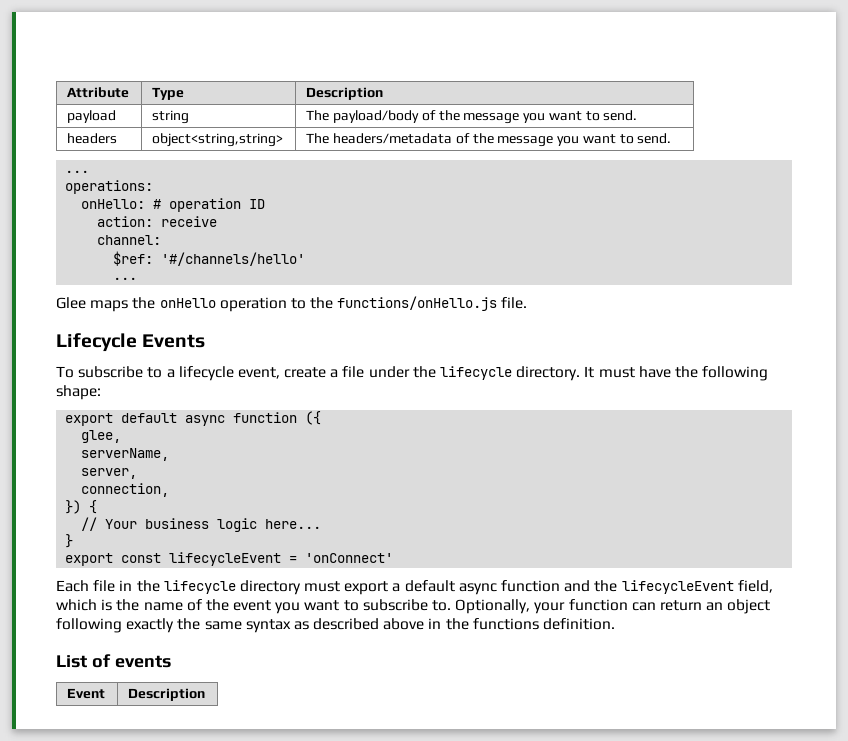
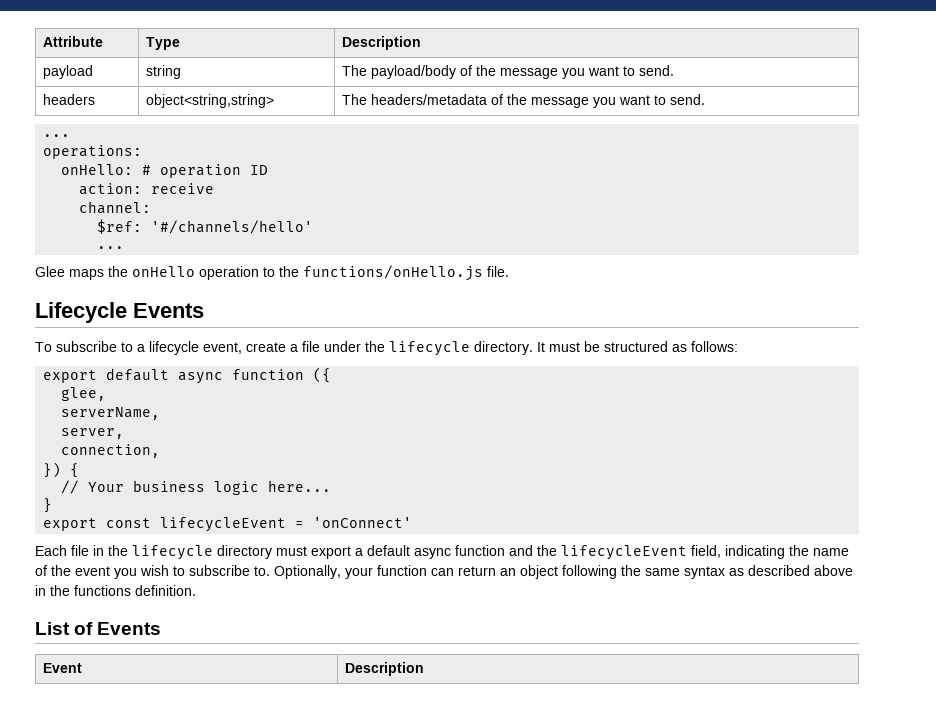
- It must have the following shape:
+ It must be structured as follows:
- Each file in the lifecycle directory must export a default async function and the lifecycleEvent field, which is the name of the event you want to subscribe to.
+ Each file in the lifecycle directory must export a default async function and the lifecycleEvent field, indicating the name of the event you wish to subscribe to.
- Optionally, your function can return an object following exactly the same syntax as described above in the functions definition.
+ Optionally, your function can return an object following the same syntax as described above in the functions definition.
- List of events
+ List of Events

